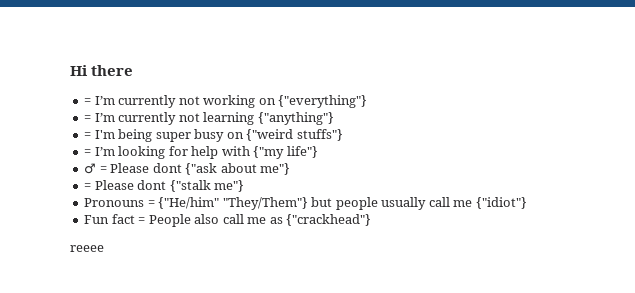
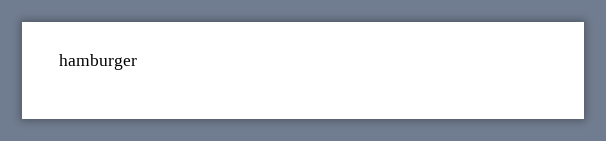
- Hi there
- = I’m currently not working on {"everything"}
- = I’m currently not learning {"anything"}
- = I'm being super busy on {"weird stuffs"}
- = I’m looking for help with {"my life"}
- ♂ = Please dont {"ask about me"}
- = Please dont {"stalk me"}
- Pronouns = {"He/him" "They/Them"} but people usually call me {"idiot"}
- Fun fact = People also call me as {"crackhead"}
- reeee
+ hamburger

